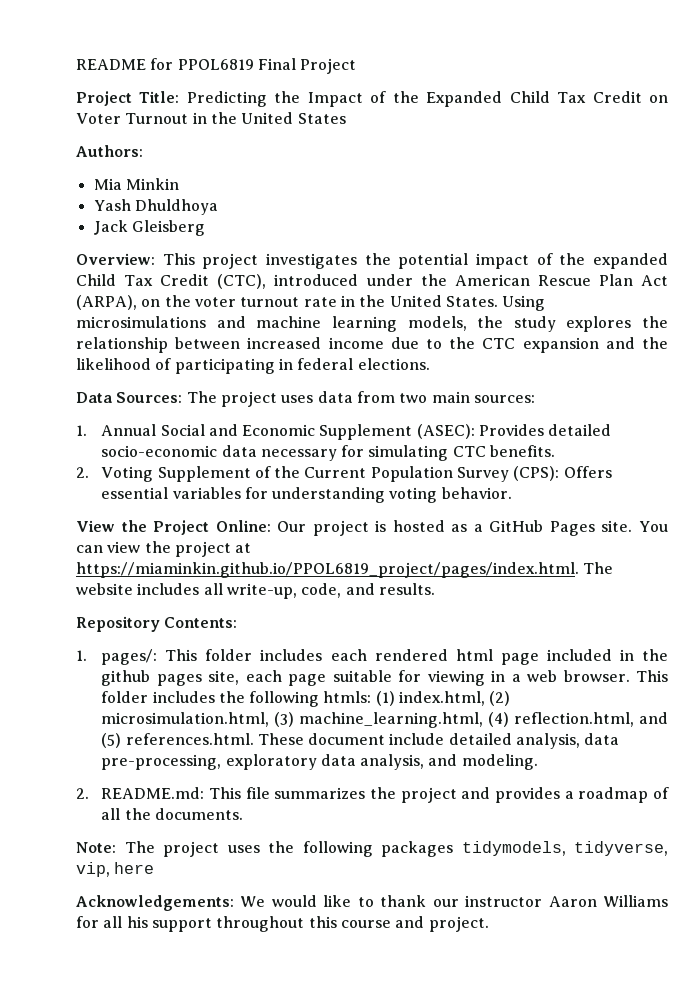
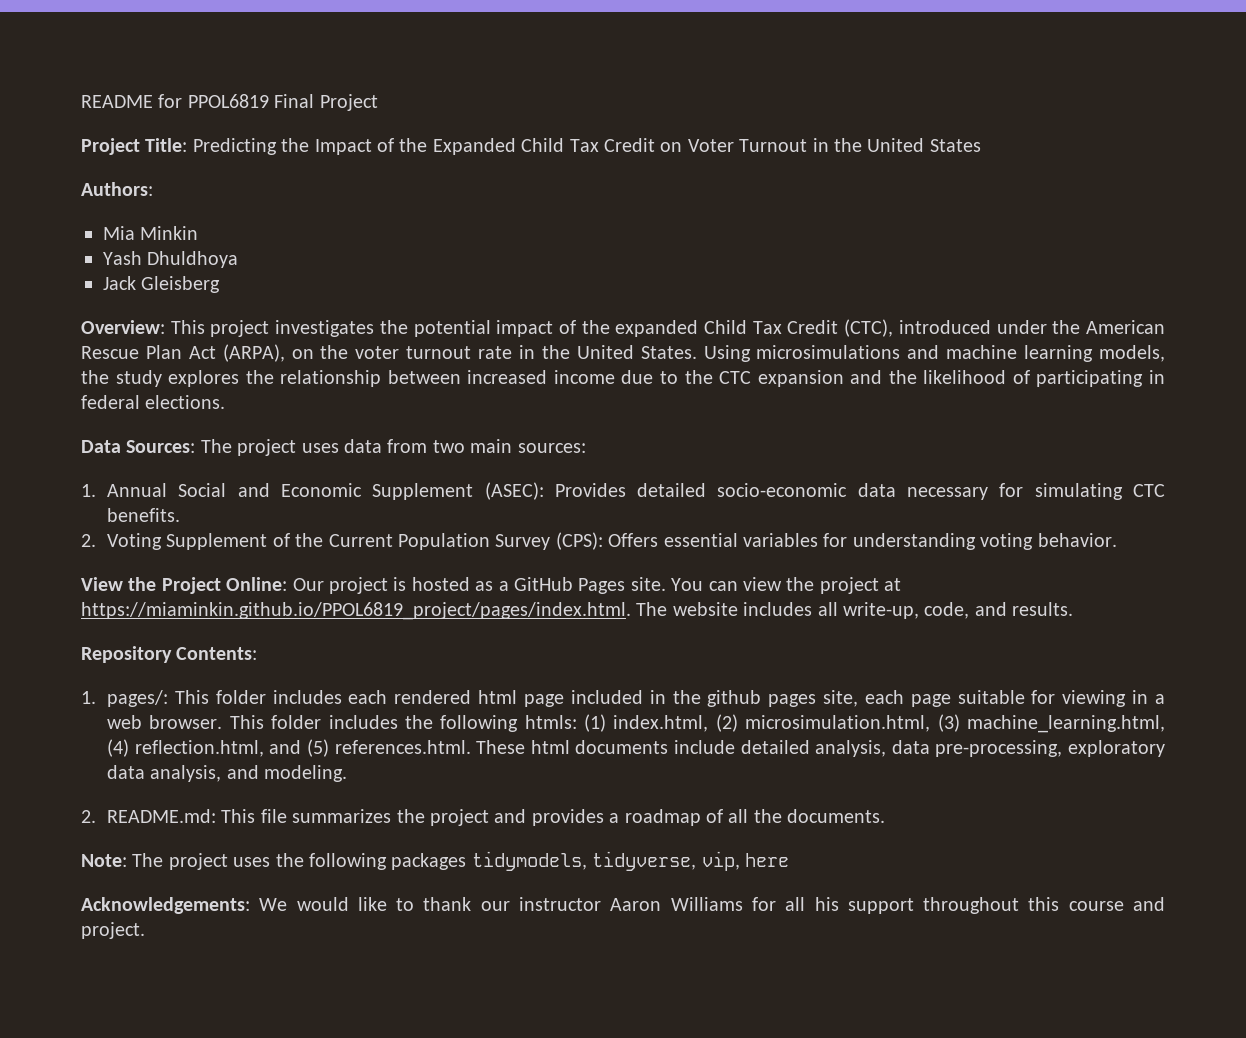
- This folder includes the following htmls: (1) index.html, (2) microsimulation.html, (3) machine_learning.html, (4) reflection.html, and (5) references.html. These document include detailed analysis, data pre-processing, exploratory data analysis, and modeling.
+ This folder includes the following htmls: (1) index.html, (2) microsimulation.html, (3) machine_learning.html, (4) reflection.html, and (5) references.html. These html documents include detailed analysis, data pre-processing, exploratory data analysis, and modeling.

